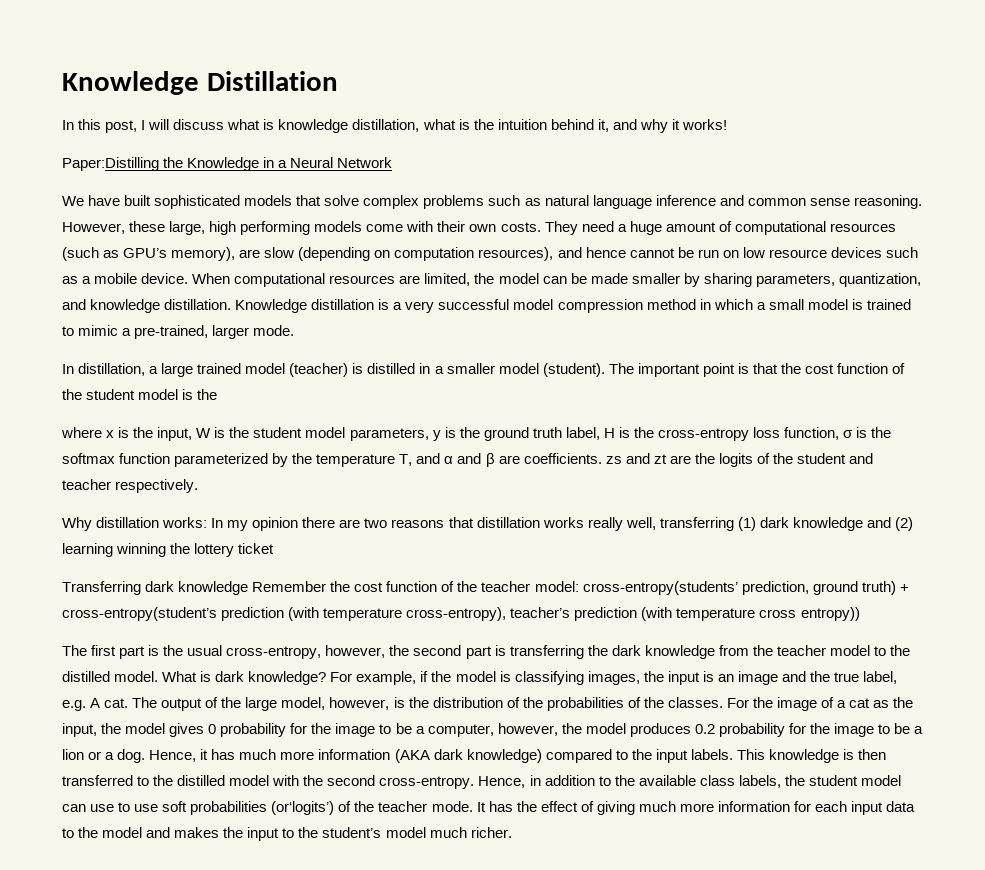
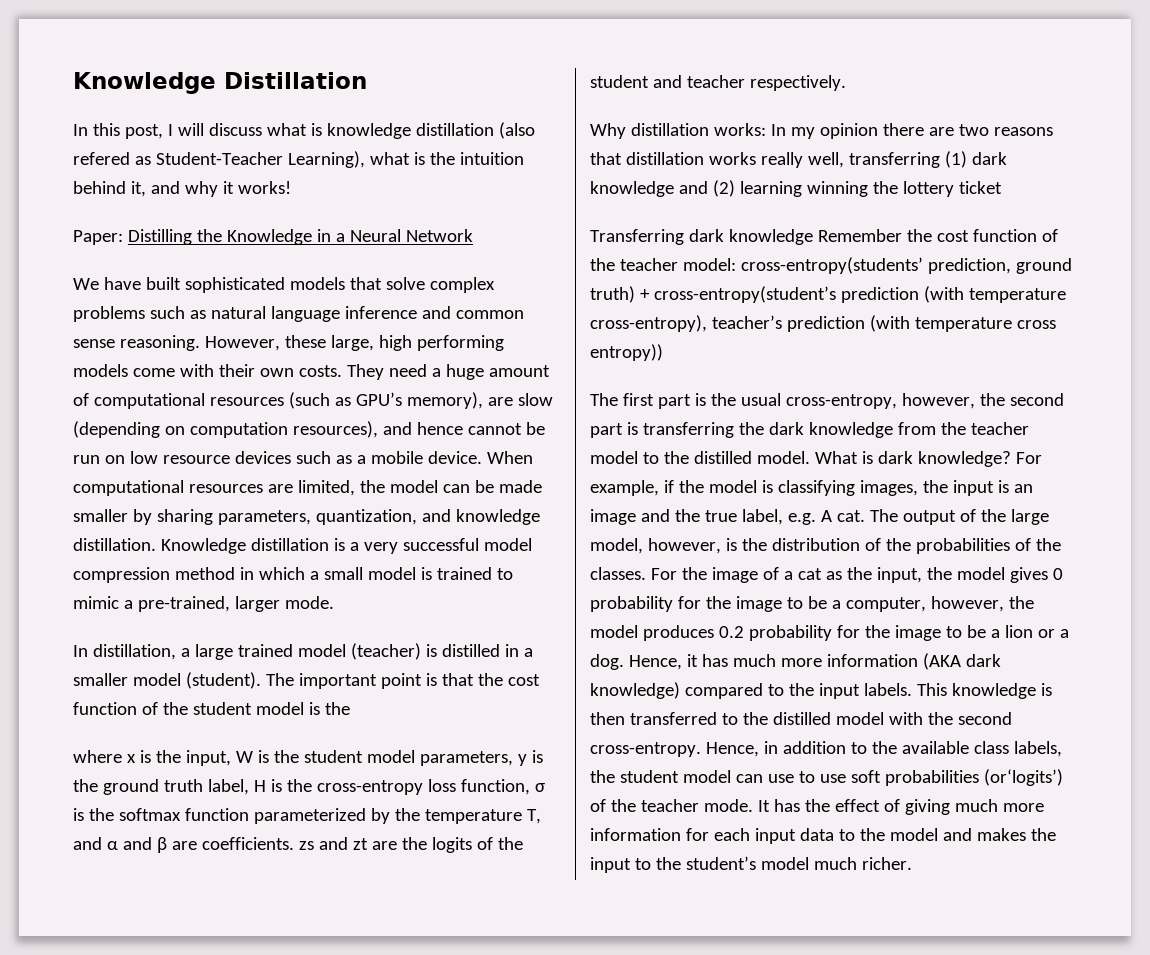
- In this post, I will discuss what is knowledge distillation, what is the intuition behind it, and why it works!
+ In this post, I will discuss what is knowledge distillation (also refered as Student-Teacher Learning), what is the intuition behind it, and why it works!
- Paper:Distilling the Knowledge in a Neural Network
+ Paper: Distilling the Knowledge in a Neural Network

